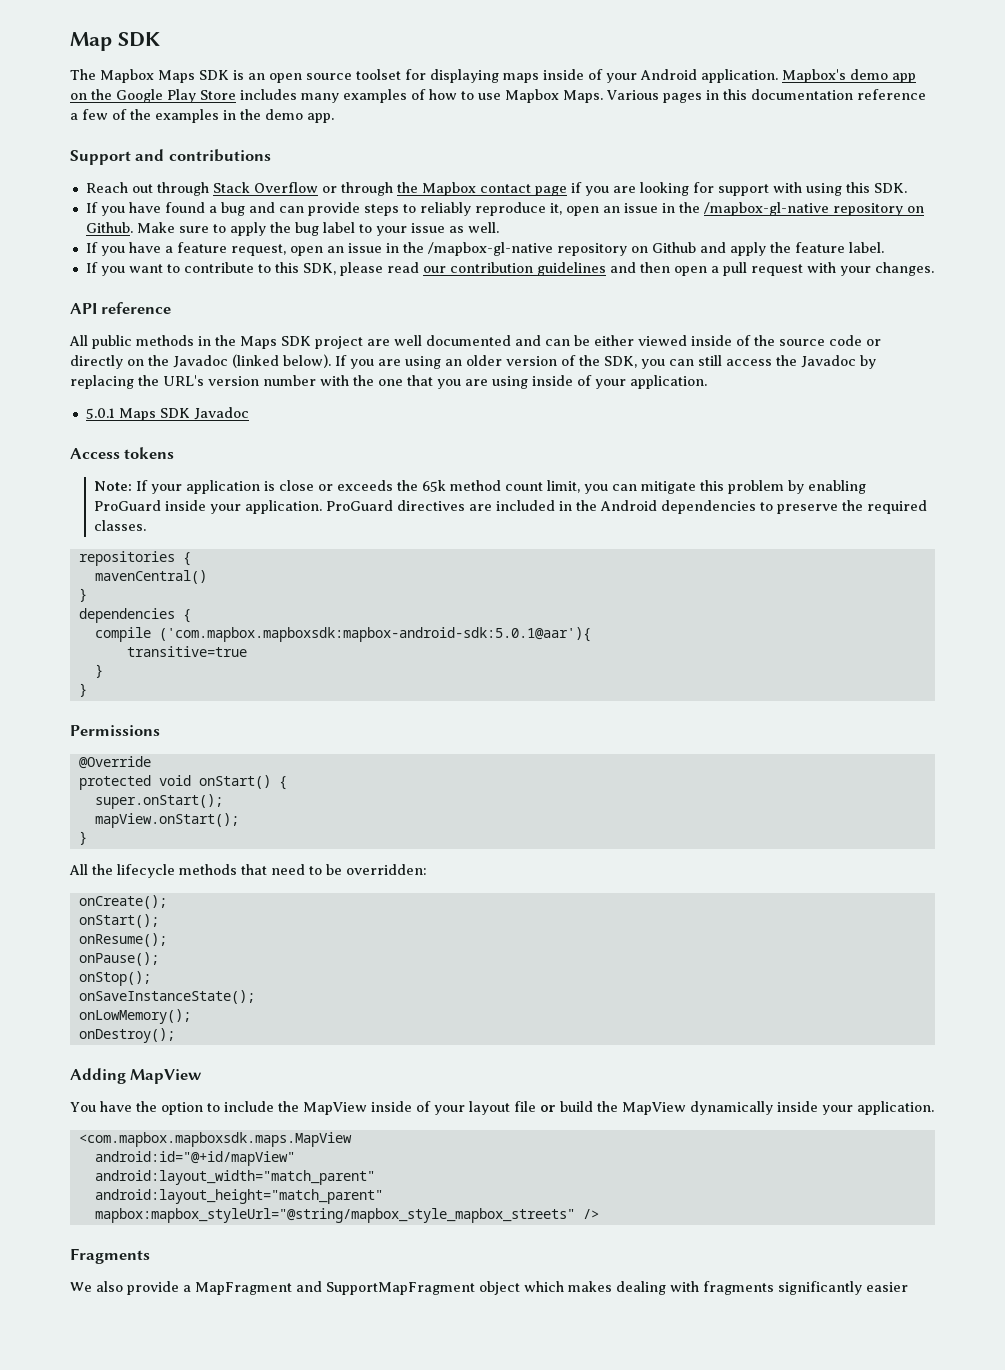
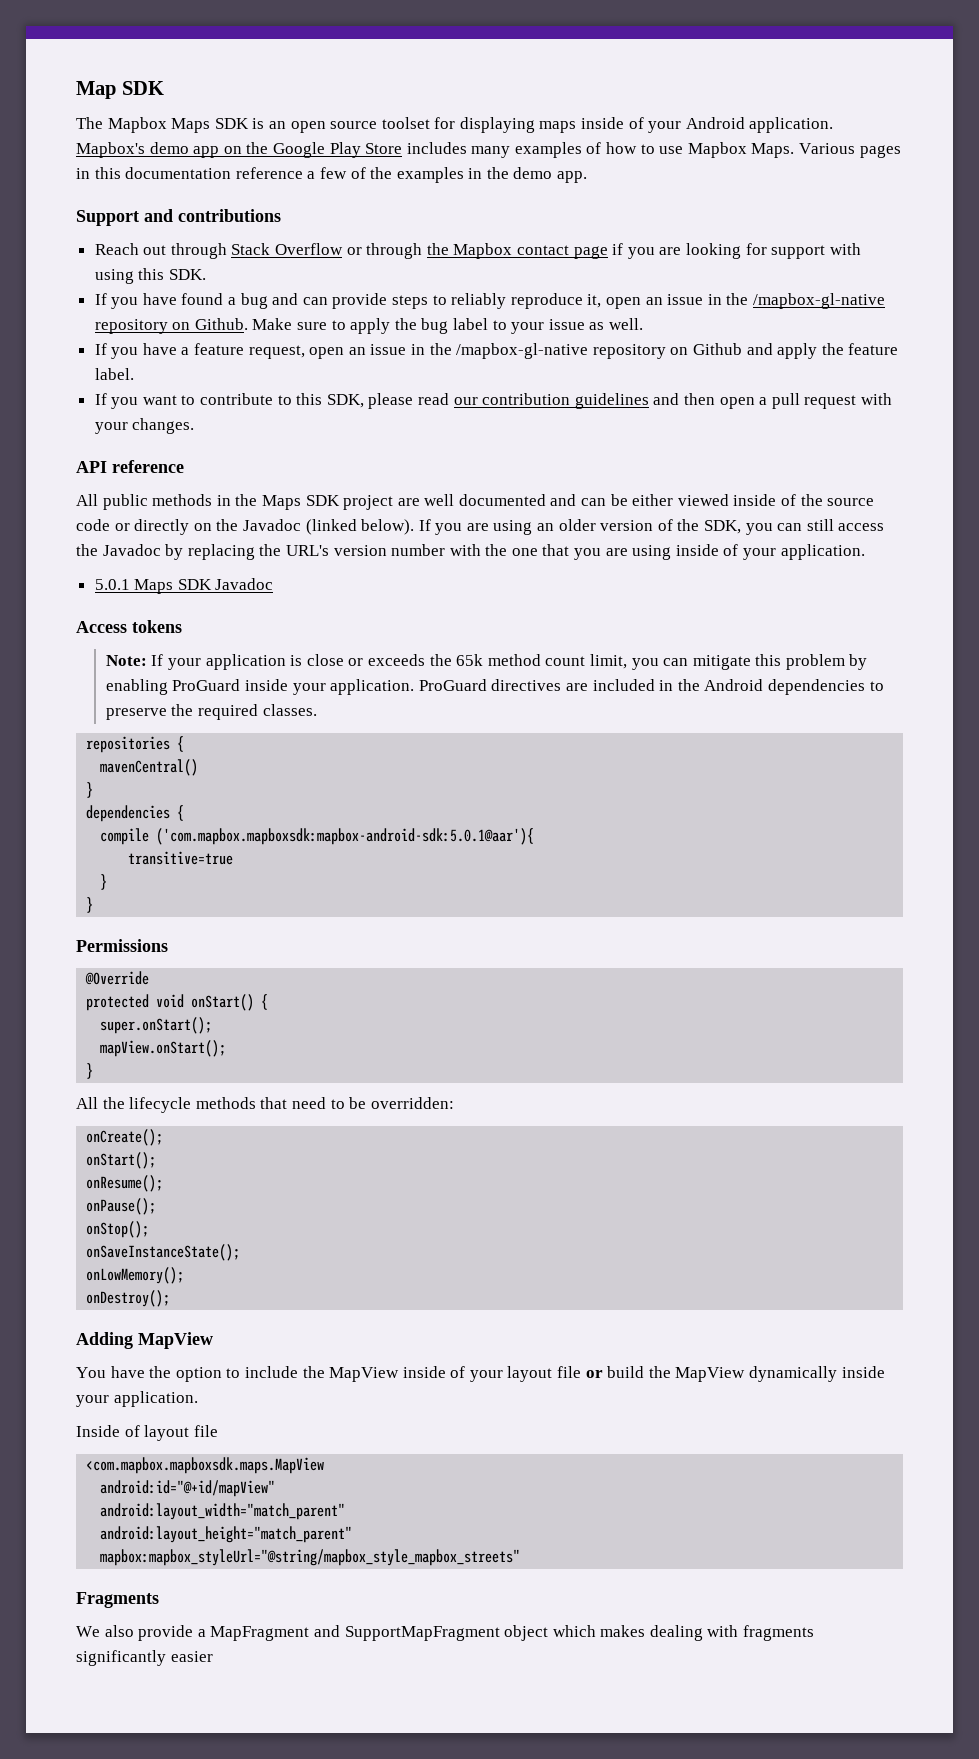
+ Inside of layout file
- mapbox:mapbox_styleUrl="@string/mapbox_style_mapbox_streets" />
+ mapbox:mapbox_styleUrl="@string/mapbox_style_mapbox_streets"

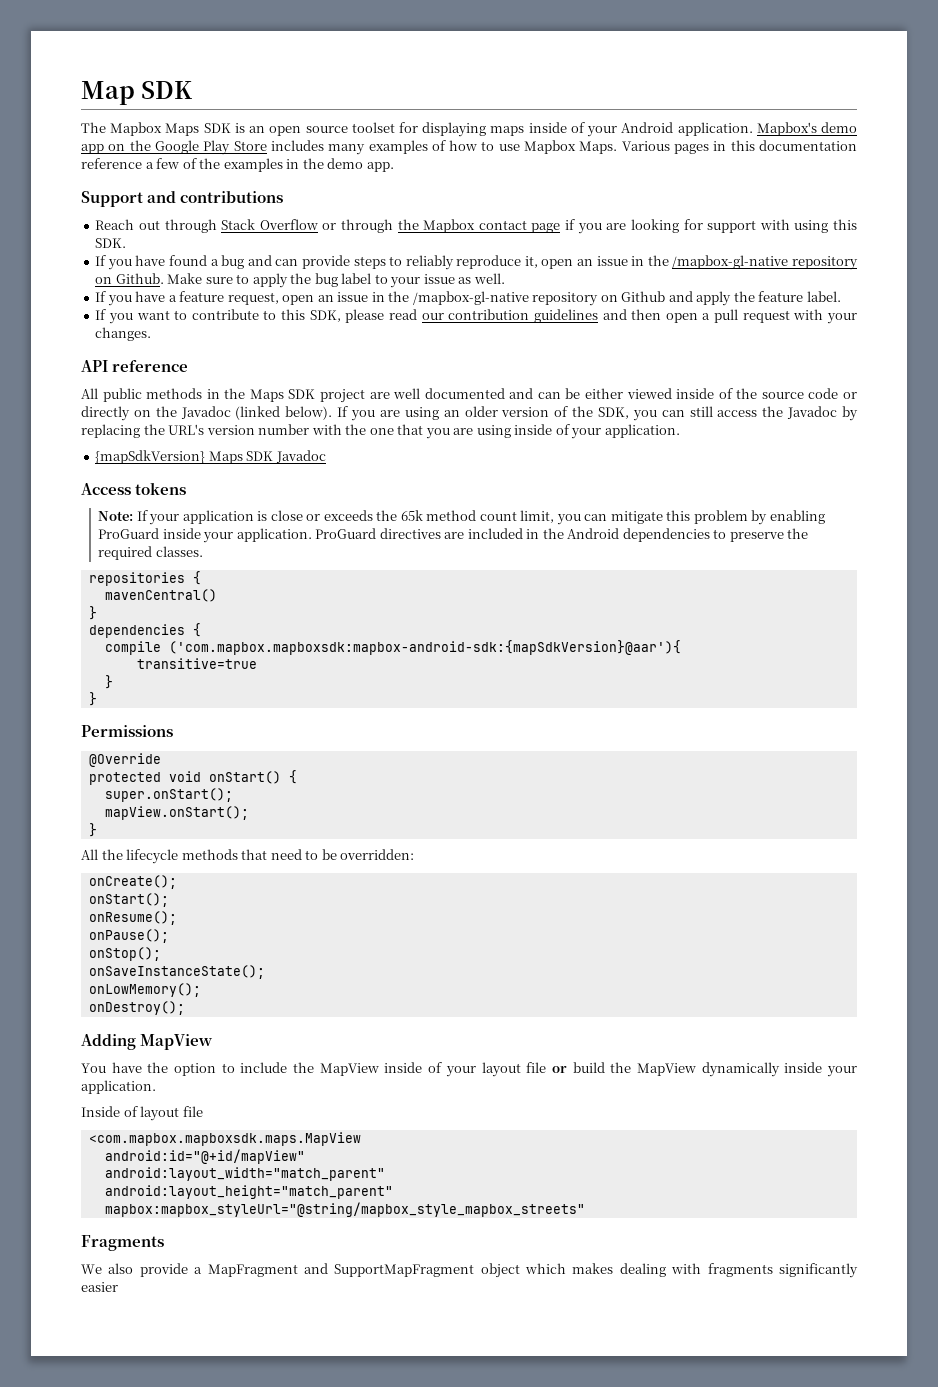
- 5.0.1 Maps SDK Javadoc
+ {mapSdkVersion} Maps SDK Javadoc
- compile ('com.mapbox.mapboxsdk:mapbox-android-sdk:5.0.1@aar'){
+ compile ('com.mapbox.mapboxsdk:mapbox-android-sdk:{mapSdkVersion}@aar'){

